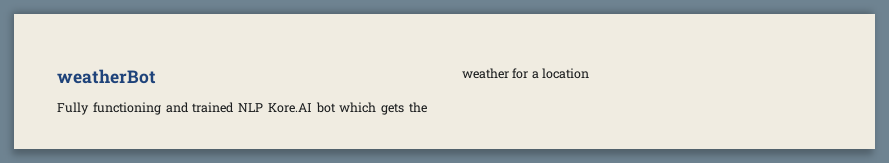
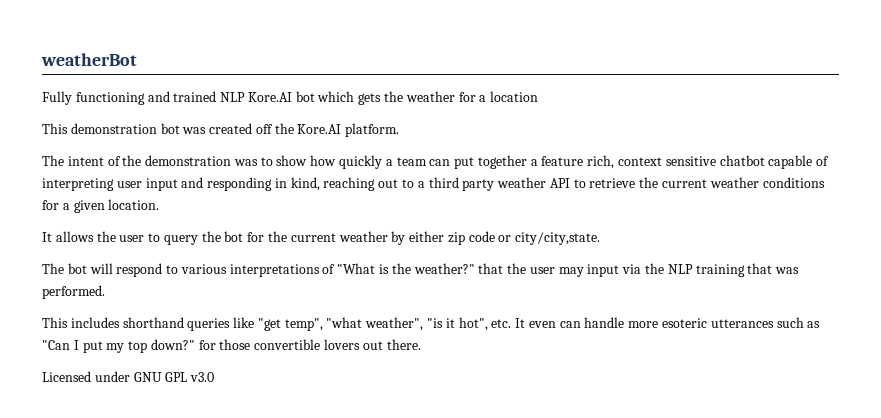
+ This demonstration bot was created off the Kore.AI platform.
+ The intent of the demonstration was to show how quickly a team can put together a feature rich, context sensitive chatbot capable of interpreting user input and responding in kind, reaching out to a third party weather API to retrieve the current weather conditions for a given location.
+ It allows the user to query the bot for the current weather by either zip code or city/city,state.
+ The bot will respond to various interpretations of "What is the weather?" that the user may input via the NLP training that was performed.
+ This includes shorthand queries like "get temp", "what weather", "is it hot", etc. It even can handle more esoteric utterances such as "Can I put my top down?" for those convertible lovers out there.
+ Licensed under GNU GPL v3.0

